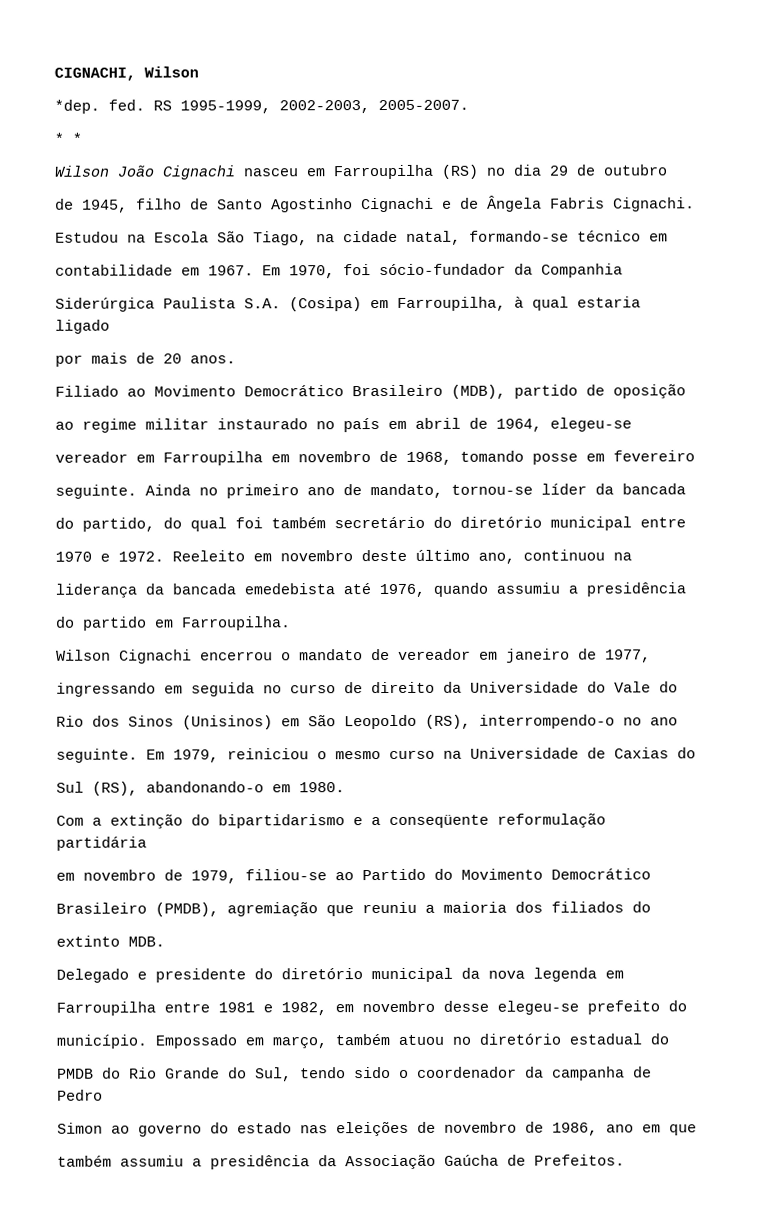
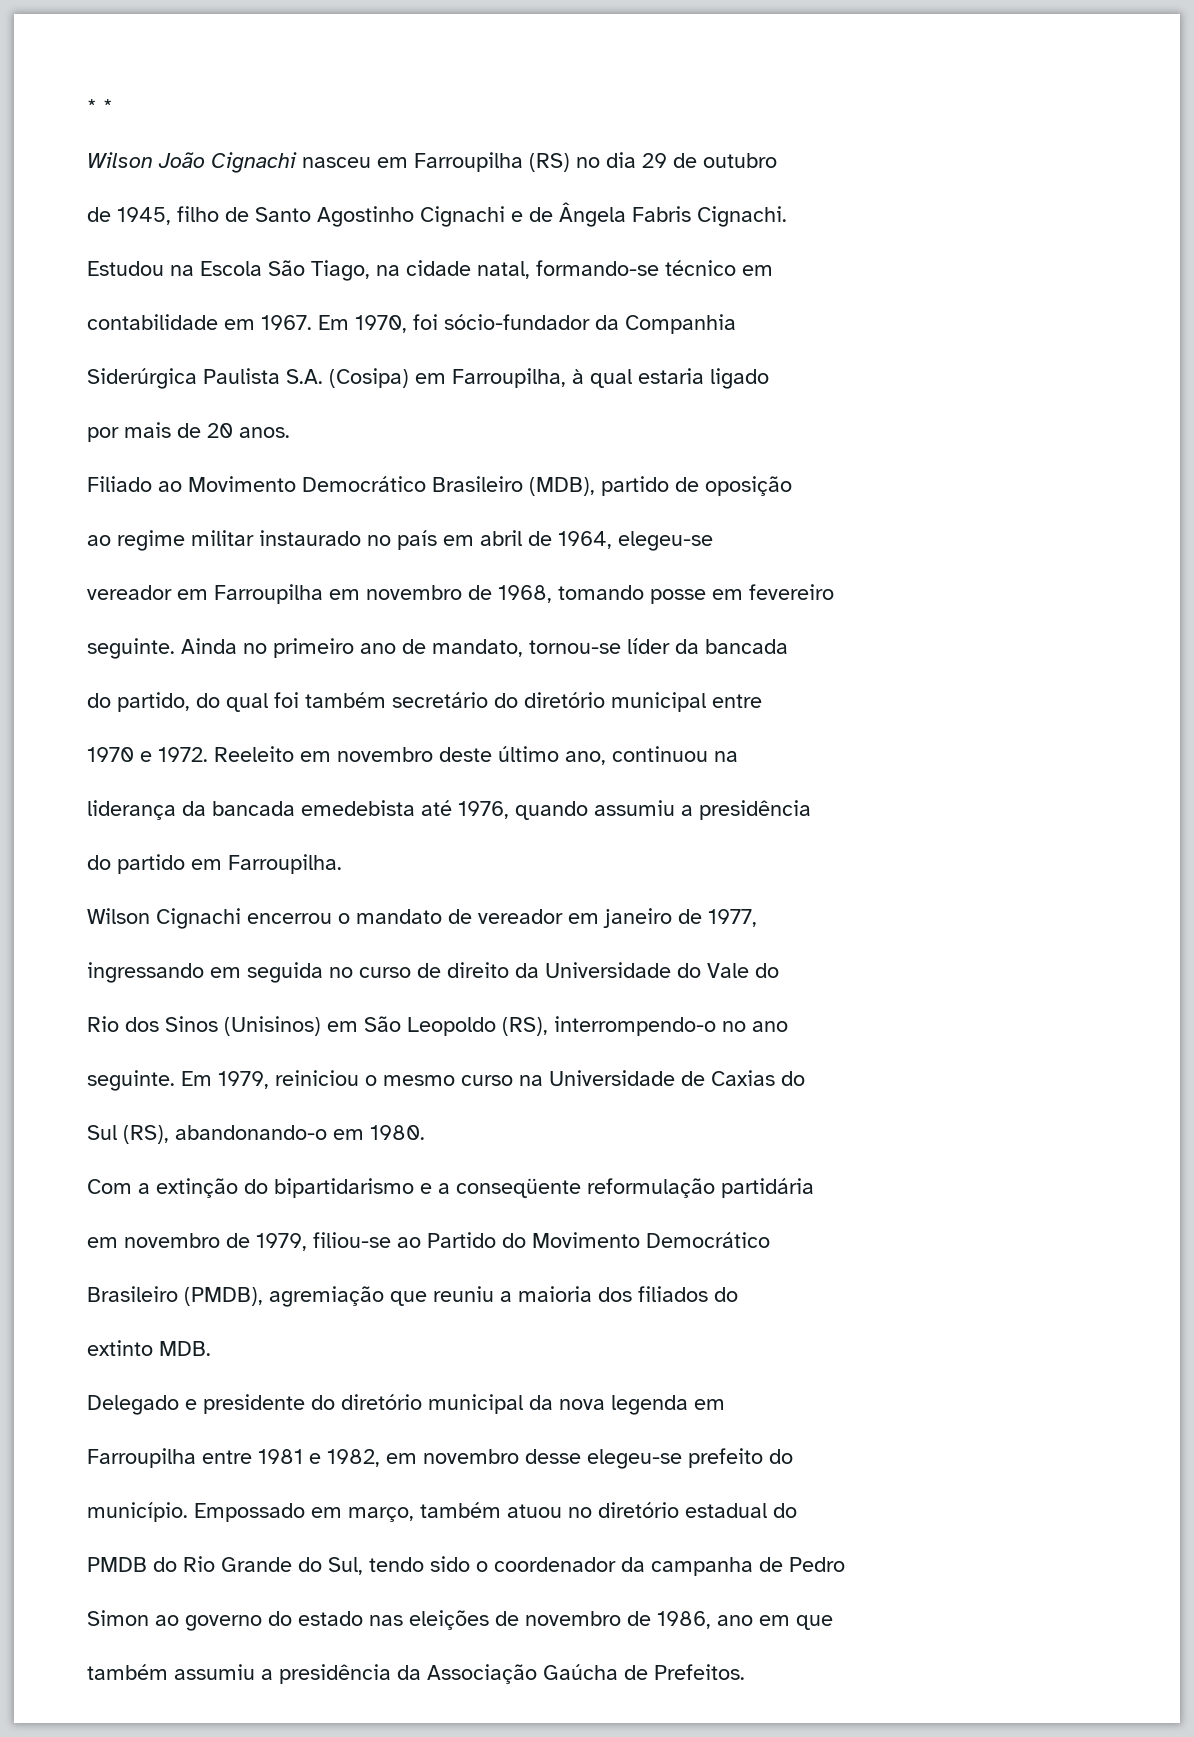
- CIGNACHI, Wilson
- *dep. fed. RS 1995-1999, 2002-2003, 2005-2007.

